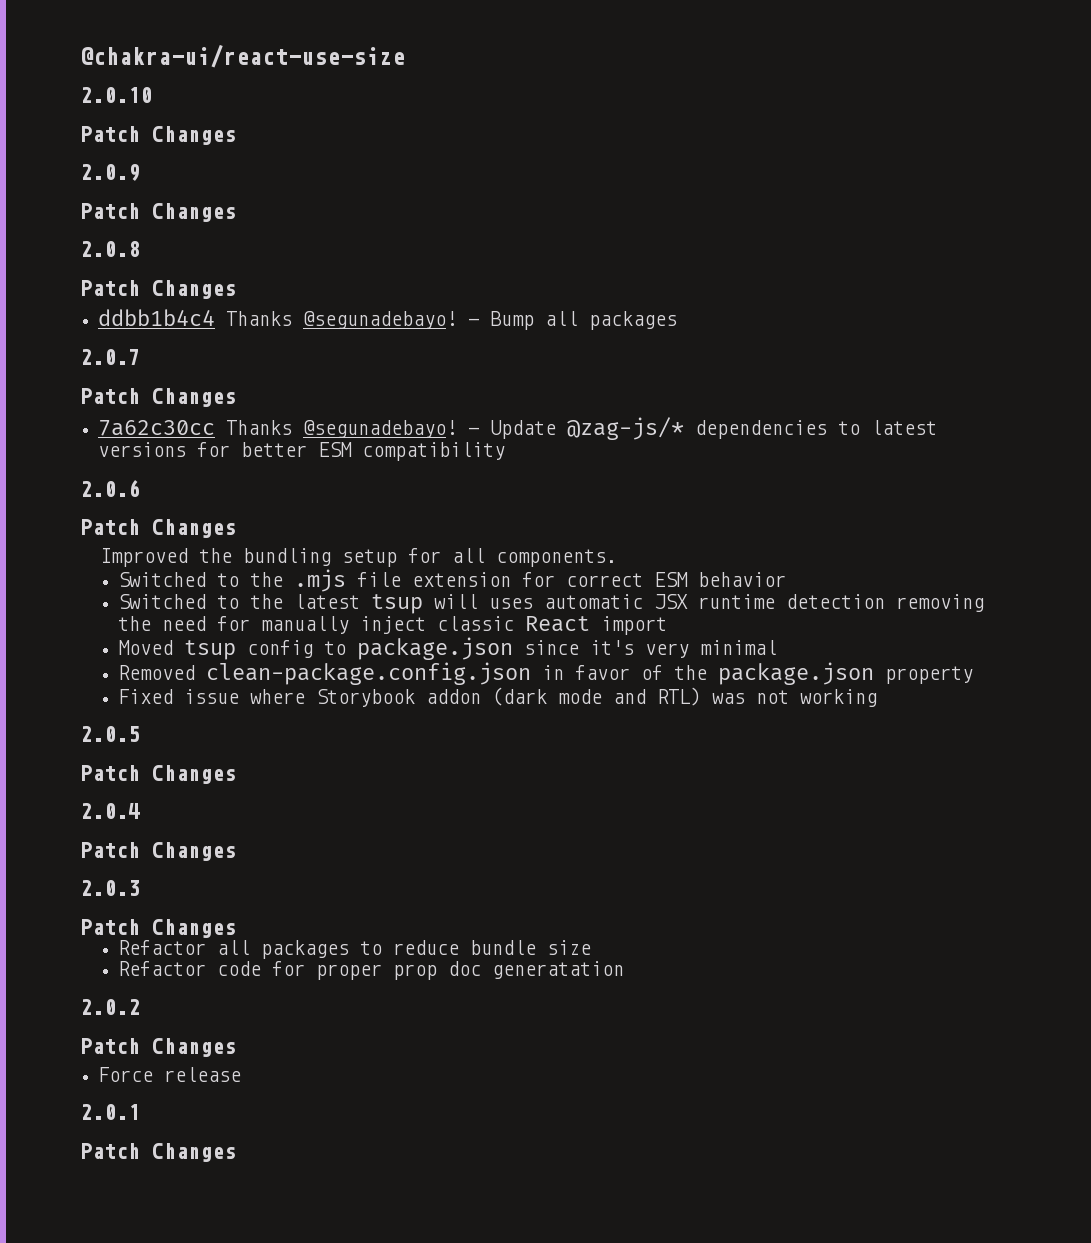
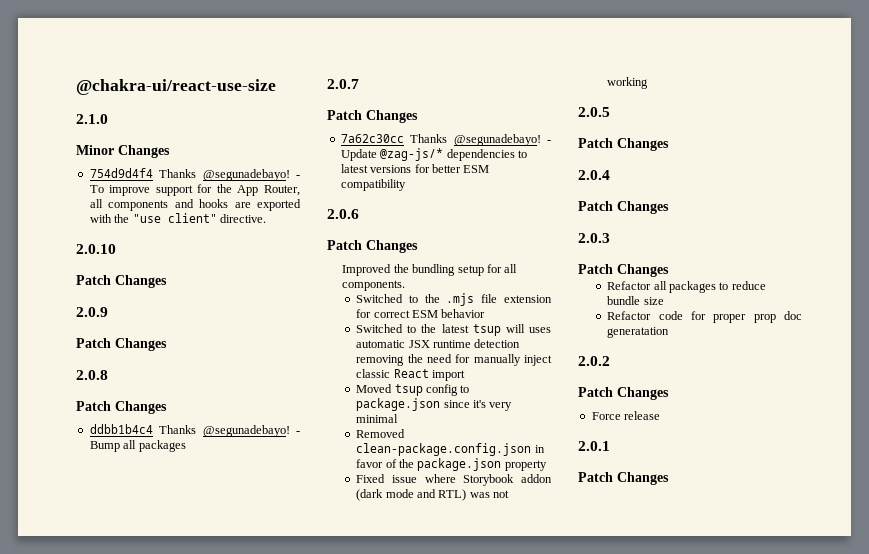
+ 2.1.0
+ Minor Changes
+ 754d9d4f4 Thanks @segunadebayo! - To improve support for the App Router, all components and hooks are exported with the "use client" directive.

